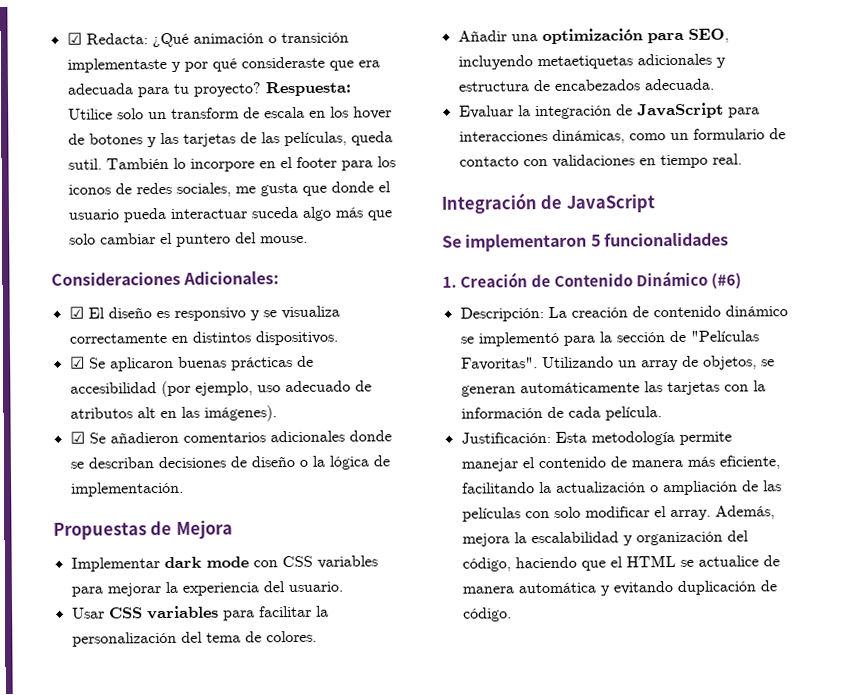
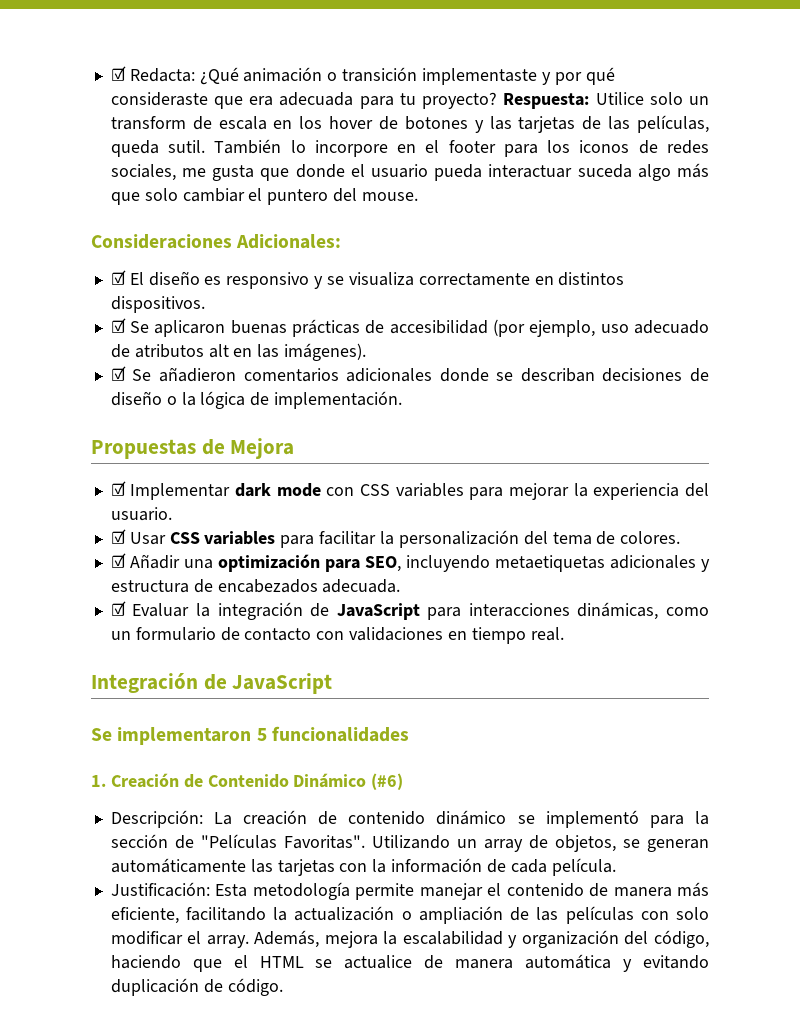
- Implementar dark mode con CSS variables para mejorar la experiencia del usuario.
+ ☑ Implementar dark mode con CSS variables para mejorar la experiencia del usuario.
- Usar CSS variables para facilitar la personalización del tema de colores.
+ ☑ Usar CSS variables para facilitar la personalización del tema de colores.
- Añadir una optimización para SEO, incluyendo metaetiquetas adicionales y estructura de encabezados adecuada.
+ ☑ Añadir una optimización para SEO, incluyendo metaetiquetas adicionales y estructura de encabezados adecuada.
- Evaluar la integración de JavaScript para interacciones dinámicas, como un formulario de contacto con validaciones en tiempo real.
+ ☑ Evaluar la integración de JavaScript para interacciones dinámicas, como un formulario de contacto con validaciones en tiempo real.

